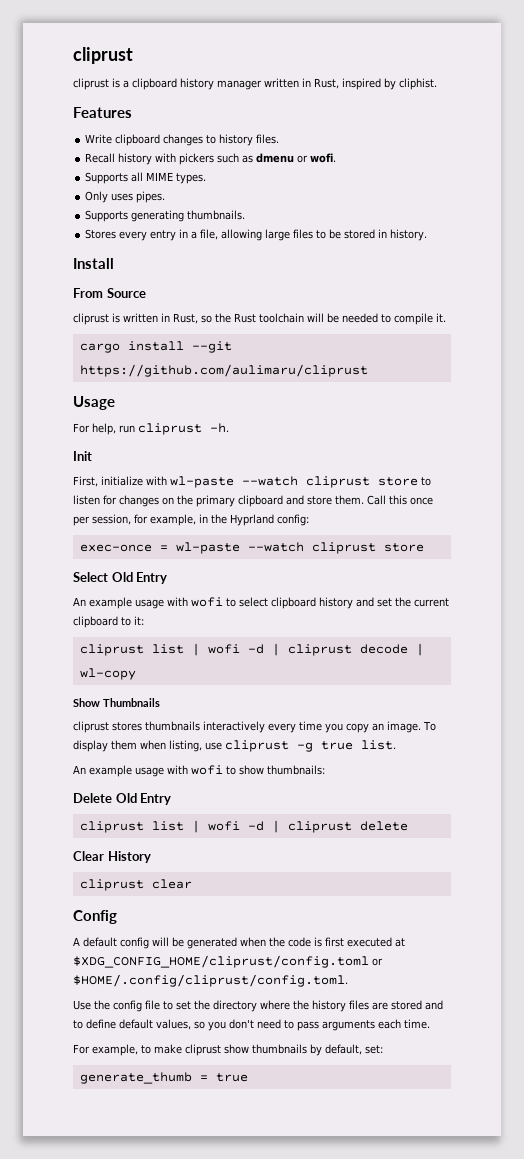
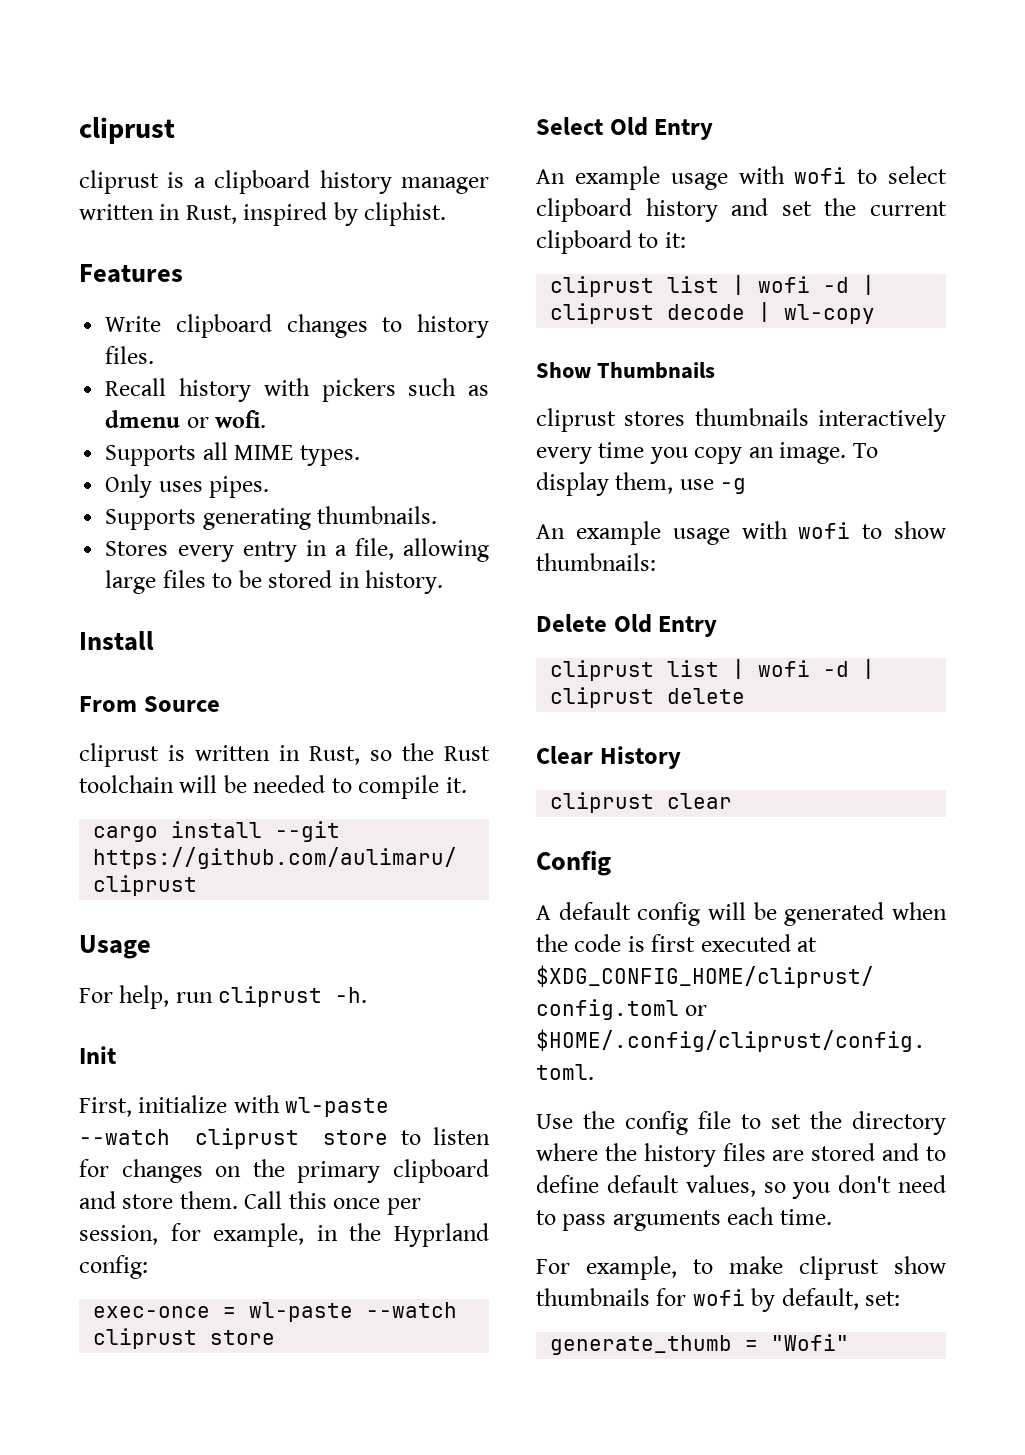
- To display them when listing, use cliprust -g true list.
+ To display them, use -g
- For example, to make cliprust show thumbnails by default, set:
+ For example, to make cliprust show thumbnails for wofi by default, set:
- generate_thumb = true
+ generate_thumb = "Wofi"

